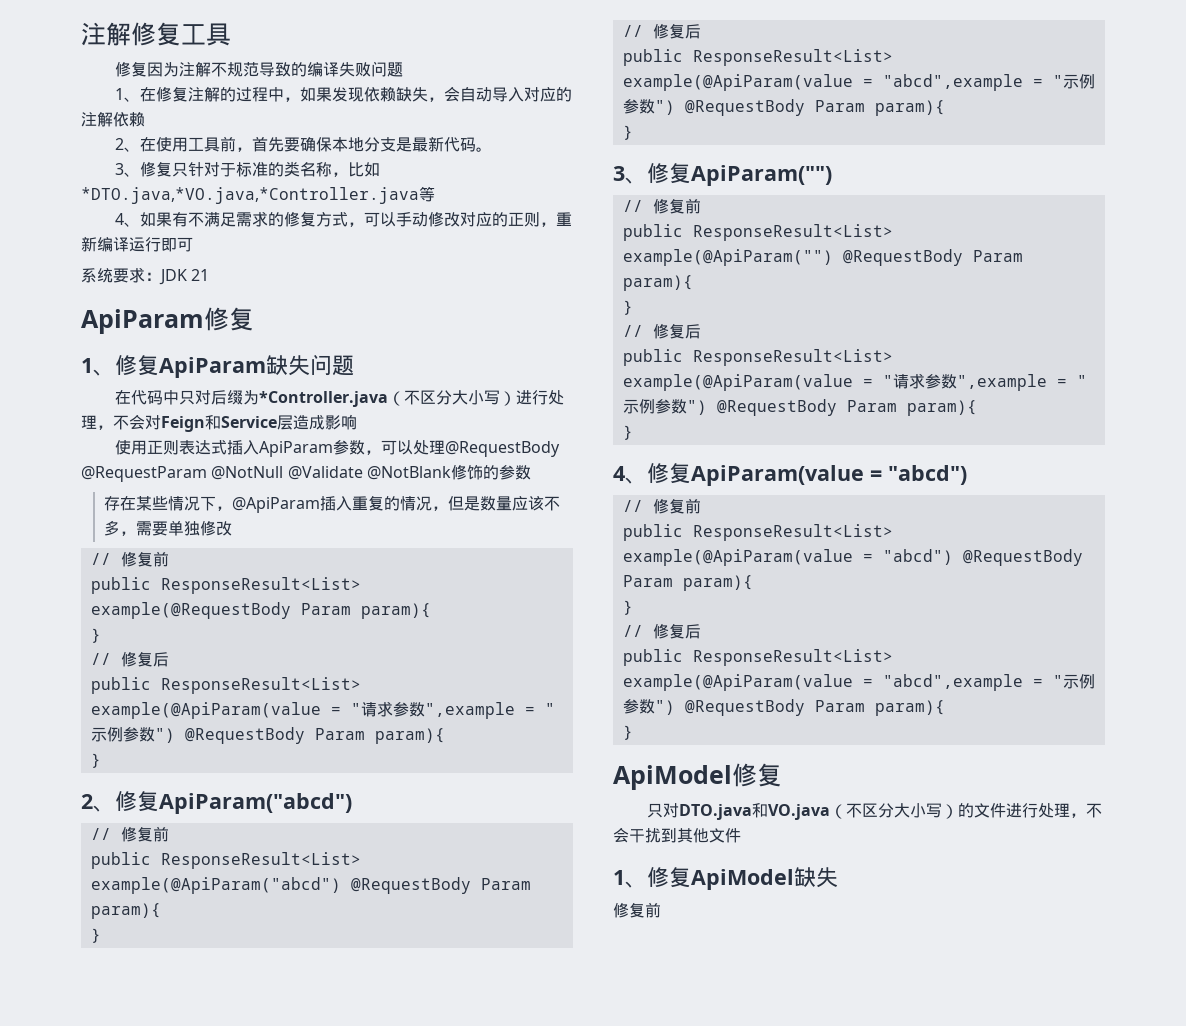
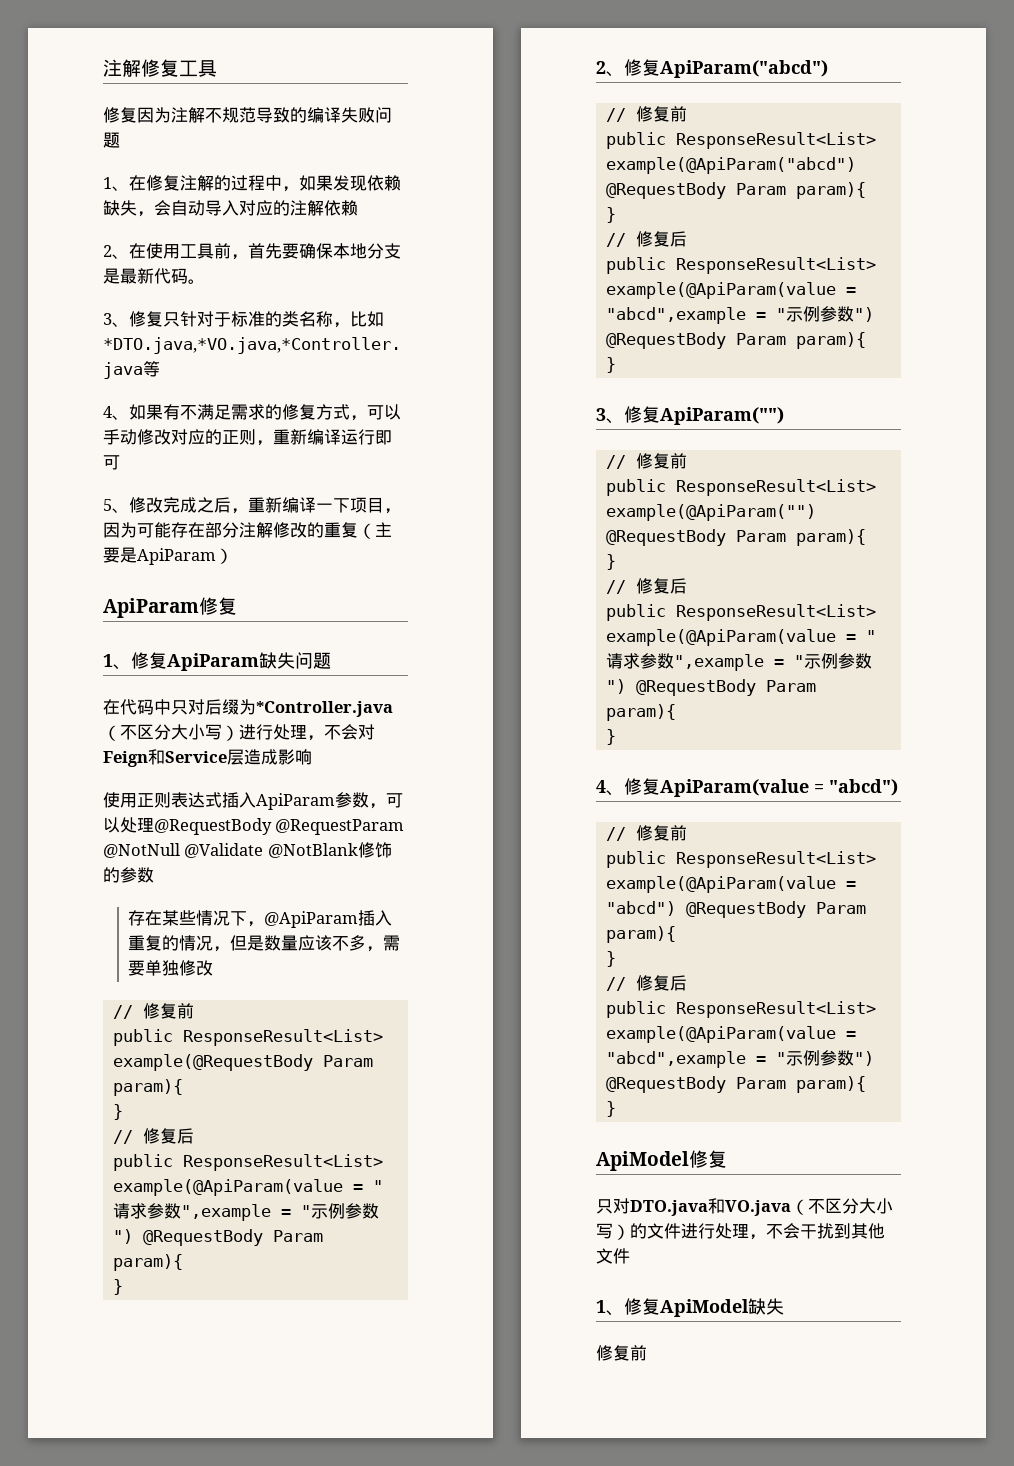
- 系统要求：JDK 21
+ 5、修改完成之后，重新编译一下项目，因为可能存在部分注解修改的重复（主要是ApiParam）

